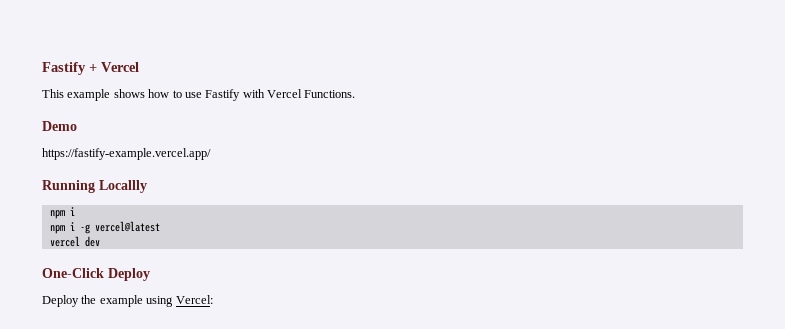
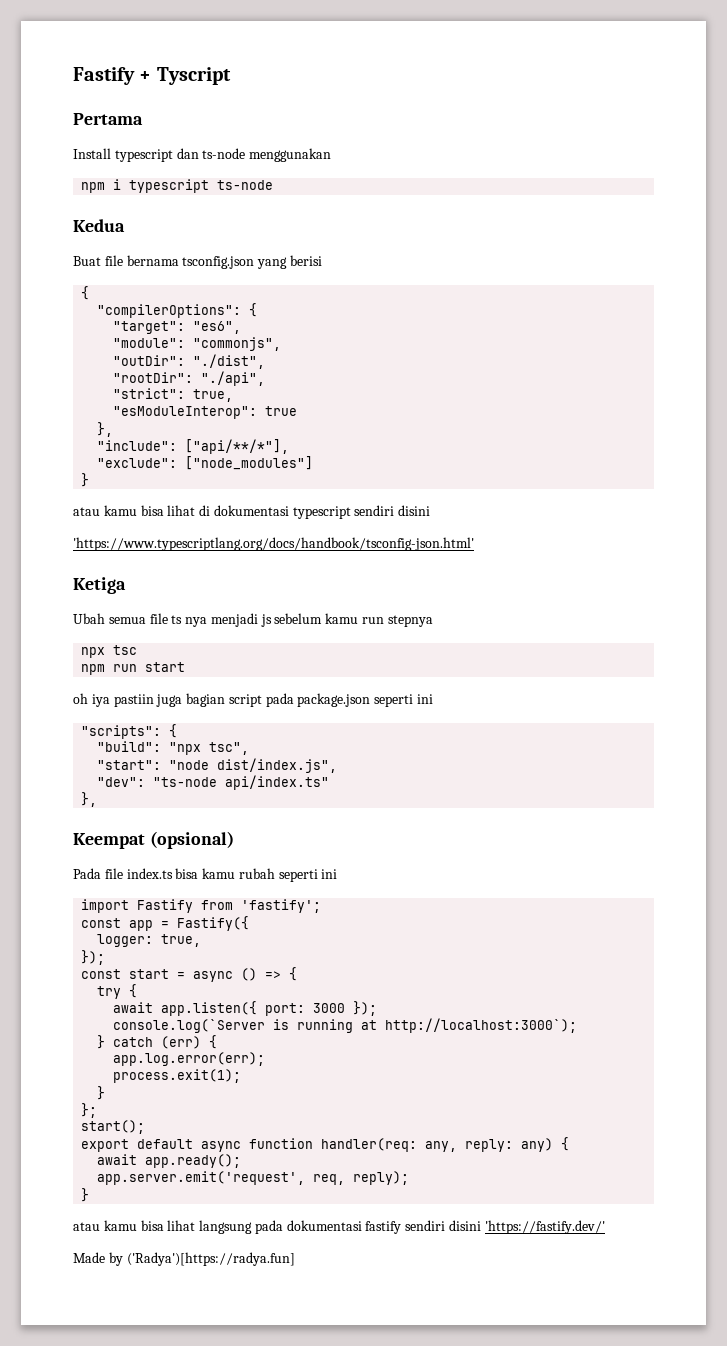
- Fastify + Vercel
- This example shows how to use Fastify with Vercel Functions.
- Demo
- https://fastify-example.vercel.app/
- Running Locallly
- npm i
- npm i -g vercel@latest
- vercel dev
- One-Click Deploy
- Deploy the example using Vercel:
+ Fastify + Tyscript
+ Pertama
+ Install typescript dan ts-node menggunakan
+ npm i typescript ts-node
+ Kedua
+ Buat file bernama tsconfig.json yang berisi
+ {
+ "compilerOptions": {
+ "target": "es6",
+ "module": "commonjs",
+ "outDir": "./dist",
+ "rootDir": "./api",
+ "strict": true,
+ "esModuleInterop": true
+ },
+ "include": ["api/**/*"],
+ "exclude": ["node_modules"]
+ }
+ atau kamu bisa lihat di dokumentasi typescript sendiri disini
+ 'https://www.typescriptlang.org/docs/handbook/tsconfig-json.html'
+ Ketiga
+ Ubah semua file ts nya menjadi js sebelum kamu run stepnya
+ npx tsc
+ npm run start
+ oh iya pastiin juga bagian script pada package.json seperti ini
+ "scripts": {
+ "build": "npx tsc",
+ "start": "node dist/index.js",
+ "dev": "ts-node api/index.ts"
+ },
+ Keempat (opsional)
+ Pada file index.ts bisa kamu rubah seperti ini
+ import Fastify from 'fastify';
+ const app = Fastify({
+ logger: true,
+ });
+ const start = async () => {
+ try {
+ await app.listen({ port: 3000 });
+ console.log(`Server is running at http://localhost:3000`);
+ } catch (err) {
+ app.log.error(err);
+ process.exit(1);
+ }
+ };
+ start();
+ export default async function handler(req: any, reply: any) {
+ await app.ready();
+ app.server.emit('request', req, reply);
+ }
+ atau kamu bisa lihat langsung pada dokumentasi fastify sendiri disini 'https://fastify.dev/'
+ Made by ('Radya')[https://radya.fun]

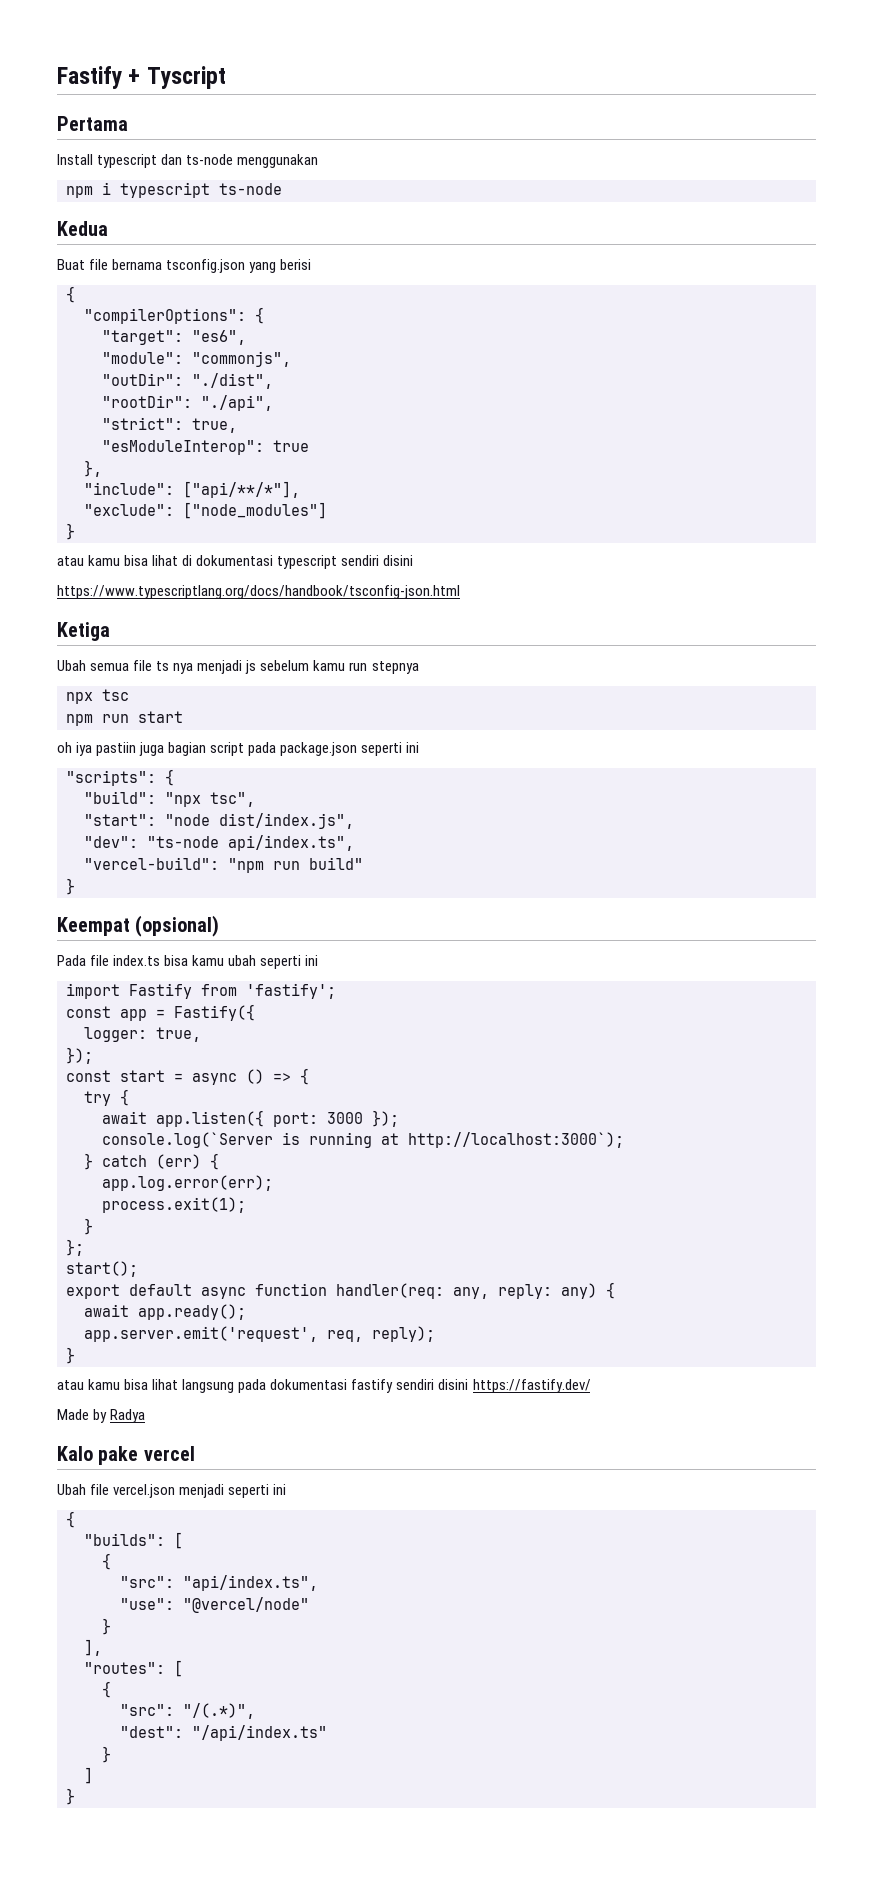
- 'https://www.typescriptlang.org/docs/handbook/tsconfig-json.html'
+ https://www.typescriptlang.org/docs/handbook/tsconfig-json.html
- "dev": "ts-node api/index.ts"
- },
+ "dev": "ts-node api/index.ts",
+ "vercel-build": "npm run build"
+ }
- Pada file index.ts bisa kamu rubah seperti ini
+ Pada file index.ts bisa kamu ubah seperti ini
- atau kamu bisa lihat langsung pada dokumentasi fastify sendiri disini 'https://fastify.dev/'
+ atau kamu bisa lihat langsung pada dokumentasi fastify sendiri disini https://fastify.dev/
- Made by ('Radya')[https://radya.fun]
+ Made by Radya
+ Kalo pake vercel
+ Ubah file vercel.json menjadi seperti ini
+ {
+ "builds": [
+ {
+ "src": "api/index.ts",
+ "use": "@vercel/node"
+ }
+ ],
+ "routes": [
+ {
+ "src": "/(.*)",
+ "dest": "/api/index.ts"
+ }
+ ]
+ }

